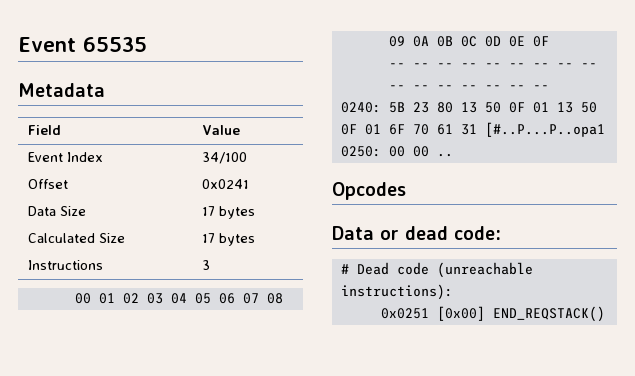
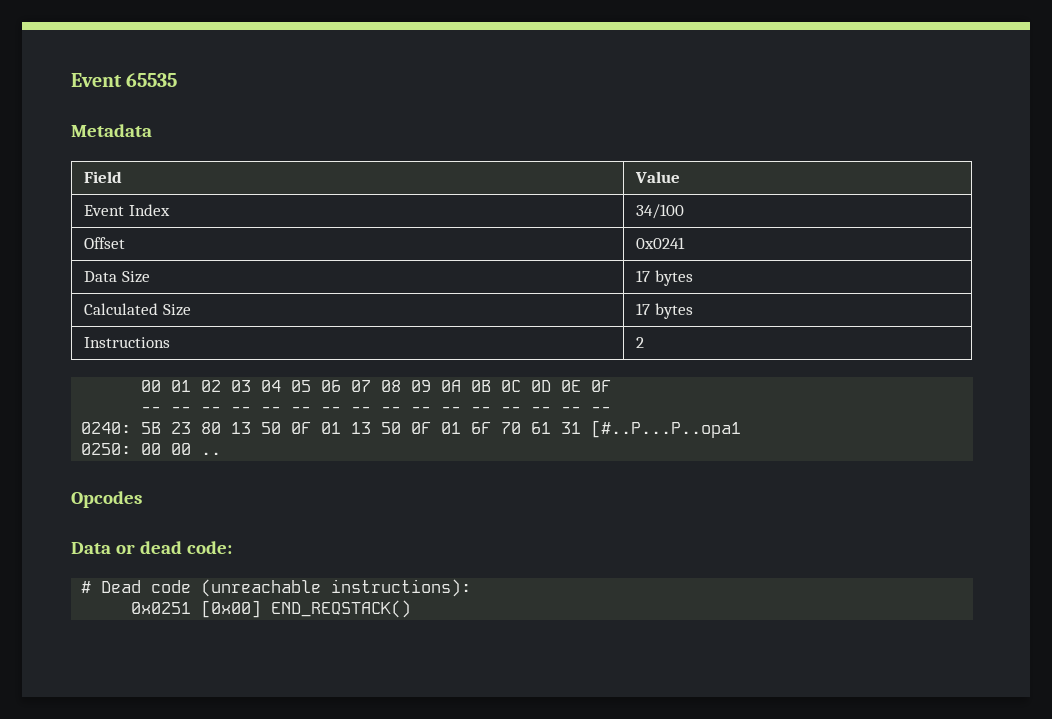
- Instructions | 3
+ Instructions | 2

